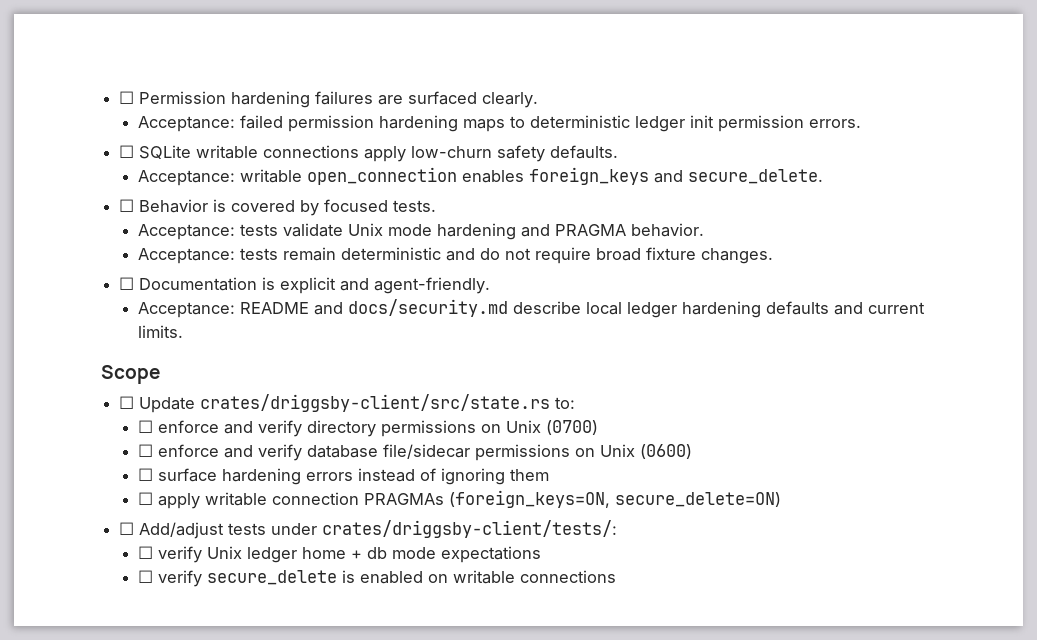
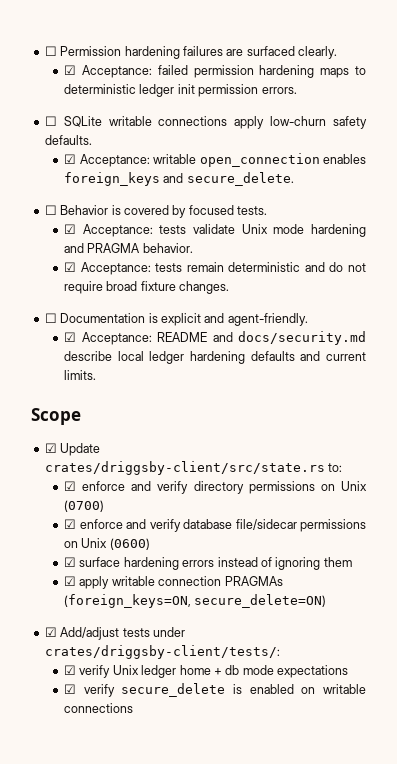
- Acceptance: failed permission hardening maps to deterministic ledger init permission errors.
+ ☑ Acceptance: failed permission hardening maps to deterministic ledger init permission errors.
- Acceptance: writable open_connection enables foreign_keys and secure_delete.
+ ☑ Acceptance: writable open_connection enables foreign_keys and secure_delete.
- Acceptance: tests validate Unix mode hardening and PRAGMA behavior.
+ ☑ Acceptance: tests validate Unix mode hardening and PRAGMA behavior.
- Acceptance: tests remain deterministic and do not require broad fixture changes.
+ ☑ Acceptance: tests remain deterministic and do not require broad fixture changes.
- Acceptance: README and docs/security.md describe local ledger hardening defaults and current limits.
+ ☑ Acceptance: README and docs/security.md describe local ledger hardening defaults and current limits.
- ☐ Update crates/driggsby-client/src/state.rs to:
+ ☑ Update crates/driggsby-client/src/state.rs to:
- ☐ enforce and verify directory permissions on Unix (0700)
+ ☑ enforce and verify directory permissions on Unix (0700)
- ☐ enforce and verify database file/sidecar permissions on Unix (0600)
+ ☑ enforce and verify database file/sidecar permissions on Unix (0600)
- ☐ surface hardening errors instead of ignoring them
+ ☑ surface hardening errors instead of ignoring them
- ☐ apply writable connection PRAGMAs (foreign_keys=ON, secure_delete=ON)
+ ☑ apply writable connection PRAGMAs (foreign_keys=ON, secure_delete=ON)
- ☐ Add/adjust tests under crates/driggsby-client/tests/:
+ ☑ Add/adjust tests under crates/driggsby-client/tests/:
- ☐ verify Unix ledger home + db mode expectations
+ ☑ verify Unix ledger home + db mode expectations
- ☐ verify secure_delete is enabled on writable connections
+ ☑ verify secure_delete is enabled on writable connections

